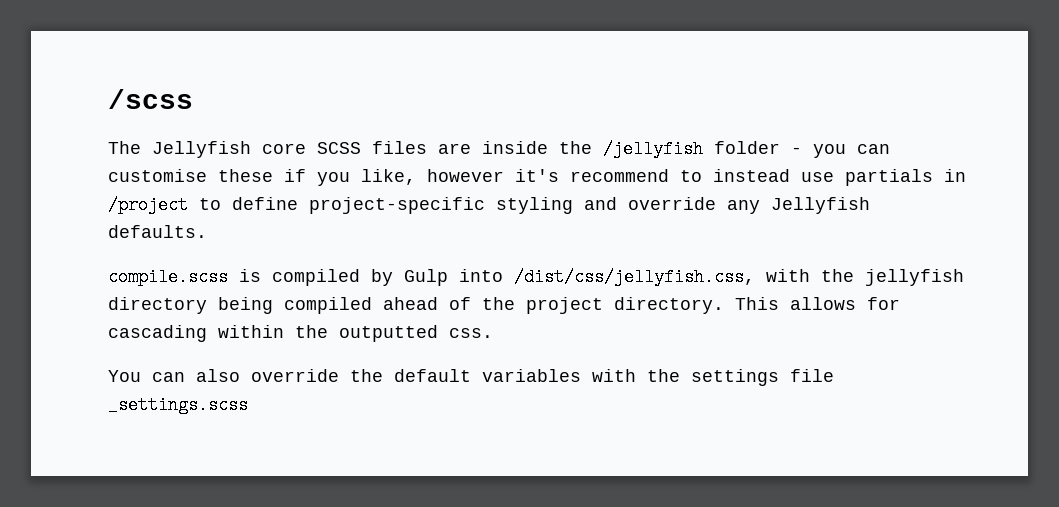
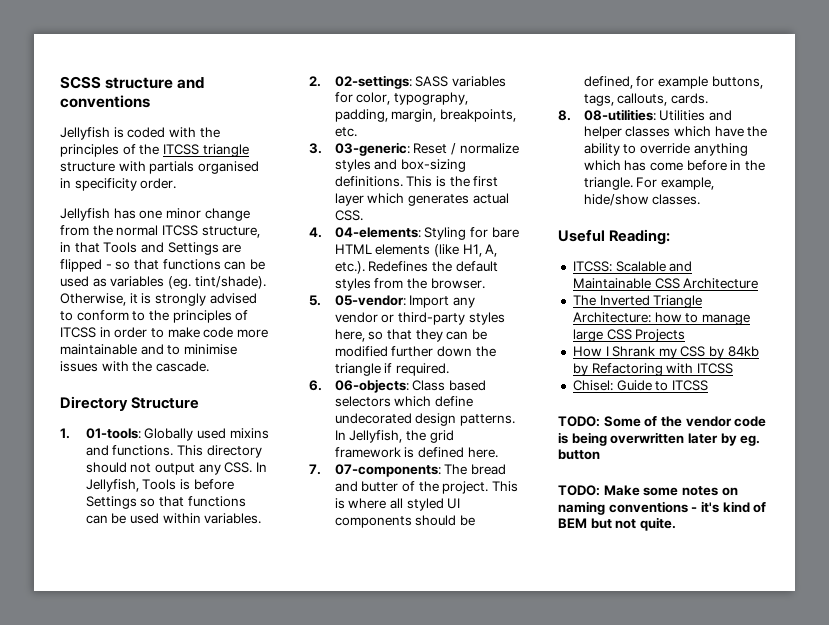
- /scss
- The Jellyfish core SCSS files are inside the /jellyfish folder - you can customise these if you like, however it's recommend to instead use partials in /project to define project-specific styling and override any Jellyfish defaults.
- compile.scss is compiled by Gulp into /dist/css/jellyfish.css, with the jellyfish directory being compiled ahead of the project directory. This allows for cascading within the outputted css.
- You can also override the default variables with the settings file _settings.scss
+ SCSS structure and conventions
+ Jellyfish is coded with the principles of the ITCSS triangle structure with partials organised in specificity order.
+ Jellyfish has one minor change from the normal ITCSS structure, in that Tools and Settings are flipped - so that functions can be used as variables (eg. tint/shade). Otherwise, it is strongly advised to conform to the principles of ITCSS in order to make code more maintainable and to minimise issues with the cascade.
+ Directory Structure
+ 1. 01-tools: Globally used mixins and functions. This directory should not output any CSS. In Jellyfish, Tools is before Settings so that functions can be used within variables.
+ 2. 02-settings: SASS variables for color, typography, padding, margin, breakpoints, etc.
+ 3. 03-generic: Reset / normalize styles and box-sizing definitions. This is the first layer which generates actual CSS.
+ 4. 04-elements: Styling for bare HTML elements (like H1, A, etc.). Redefines the default styles from the browser.
+ 5. 05-vendor: Import any vendor or third-party styles here, so that they can be modified further down the triangle if required.
+ 6. 06-objects: Class based selectors which define undecorated design patterns. In Jellyfish, the grid framework is defined here.
+ 7. 07-components: The bread and butter of the project. This is where all styled UI components should be defined, for example buttons, tags, callouts, cards.
+ 8. 08-utilities: Utilities and helper classes which have the ability to override anything which has come before in the triangle. For example, hide/show classes.
+ Useful Reading:
+ ITCSS: Scalable and Maintainable CSS Architecture
+ The Inverted Triangle Architecture: how to manage large CSS Projects
+ How I Shrank my CSS by 84kb by Refactoring with ITCSS
+ Chisel: Guide to ITCSS
+ TODO: Some of the vendor code is being overwritten later by eg. button
+ TODO: Make some notes on naming conventions - it's kind of BEM but not quite.

